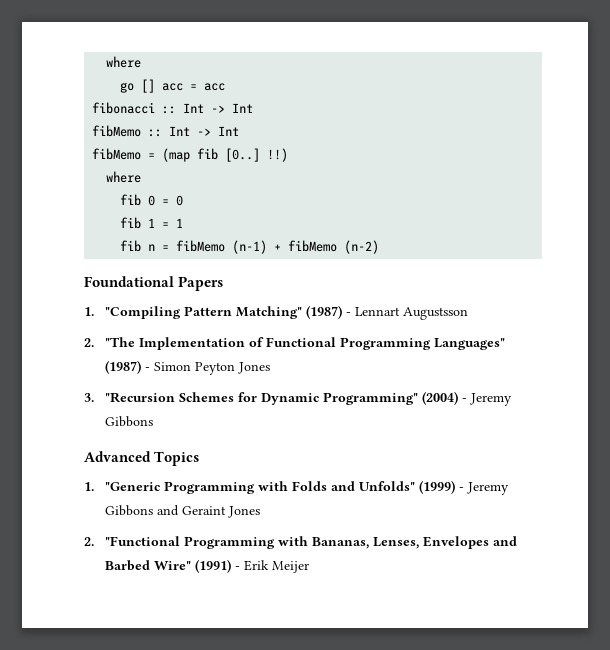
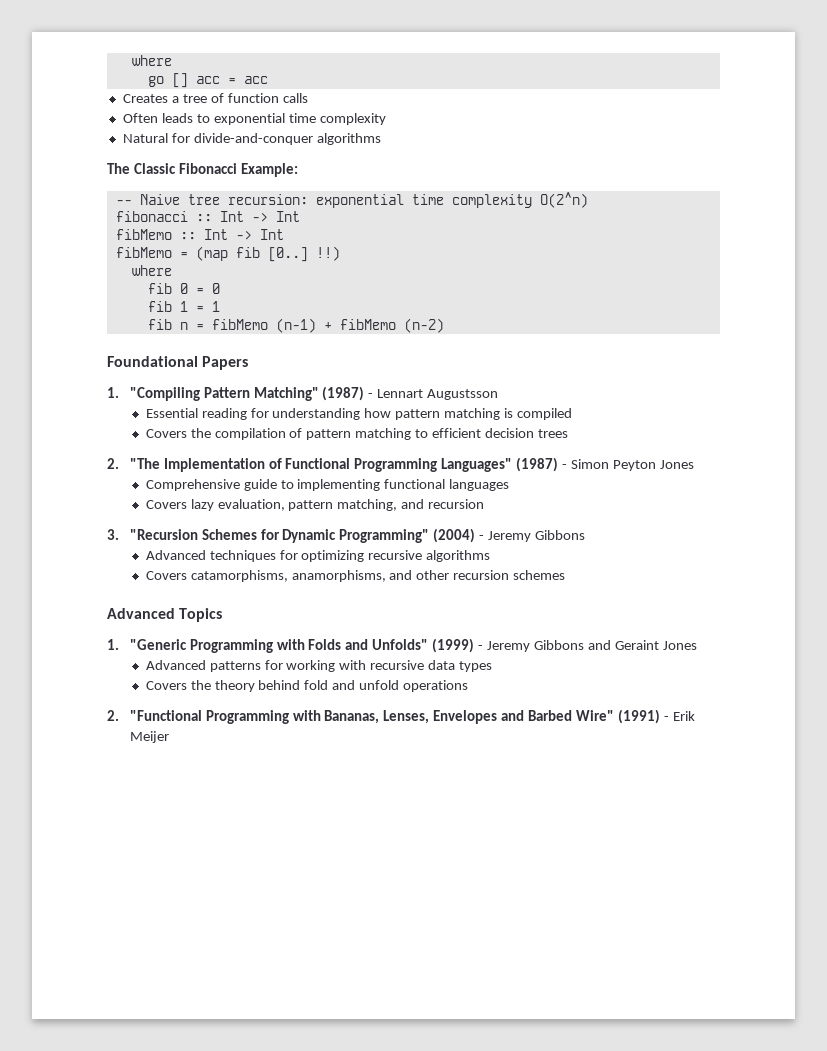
+ Creates a tree of function calls
+ Often leads to exponential time complexity
+ Natural for divide-and-conquer algorithms
+ The Classic Fibonacci Example:
+ -- Naive tree recursion: exponential time complexity O(2^n)
+ Essential reading for understanding how pattern matching is compiled
+ Covers the compilation of pattern matching to efficient decision trees
+ Comprehensive guide to implementing functional languages
+ Covers lazy evaluation, pattern matching, and recursion
+ Advanced techniques for optimizing recursive algorithms
+ Covers catamorphisms, anamorphisms, and other recursion schemes
+ Advanced patterns for working with recursive data types
+ Covers the theory behind fold and unfold operations

